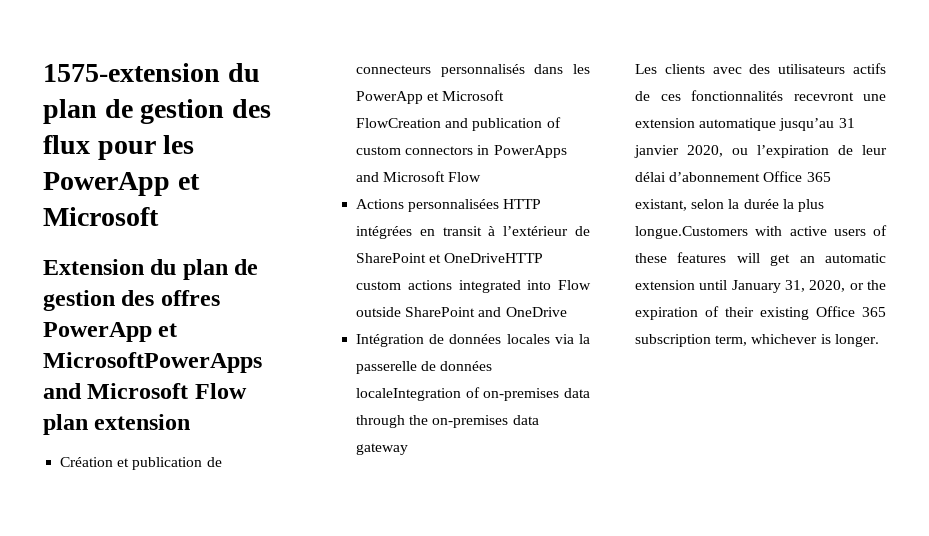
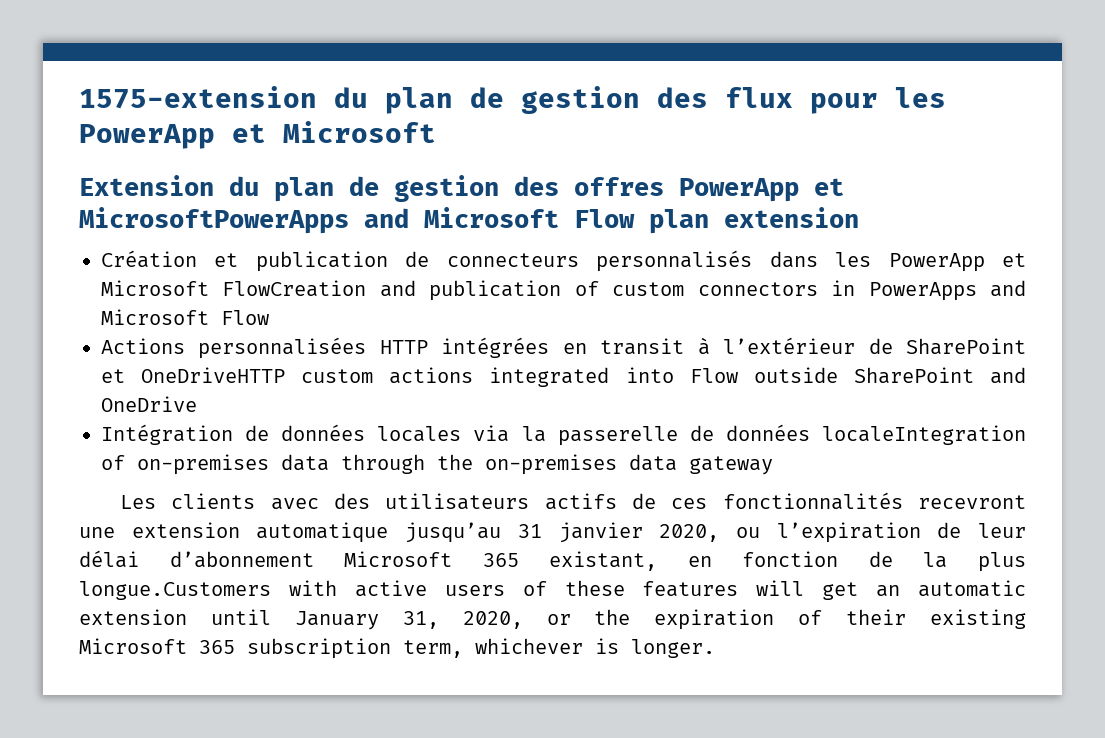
- Les clients avec des utilisateurs actifs de ces fonctionnalités recevront une extension automatique jusqu’au 31 janvier 2020, ou l’expiration de leur délai d’abonnement Office 365 existant, selon la durée la plus longue.Customers with active users of these features will get an automatic extension until January 31, 2020, or the expiration of their existing Office 365 subscription term, whichever is longer.
+ Les clients avec des utilisateurs actifs de ces fonctionnalités recevront une extension automatique jusqu’au 31 janvier 2020, ou l’expiration de leur délai d’abonnement Microsoft 365 existant, en fonction de la plus longue.Customers with active users of these features will get an automatic extension until January 31, 2020, or the expiration of their existing Microsoft 365 subscription term, whichever is longer.

